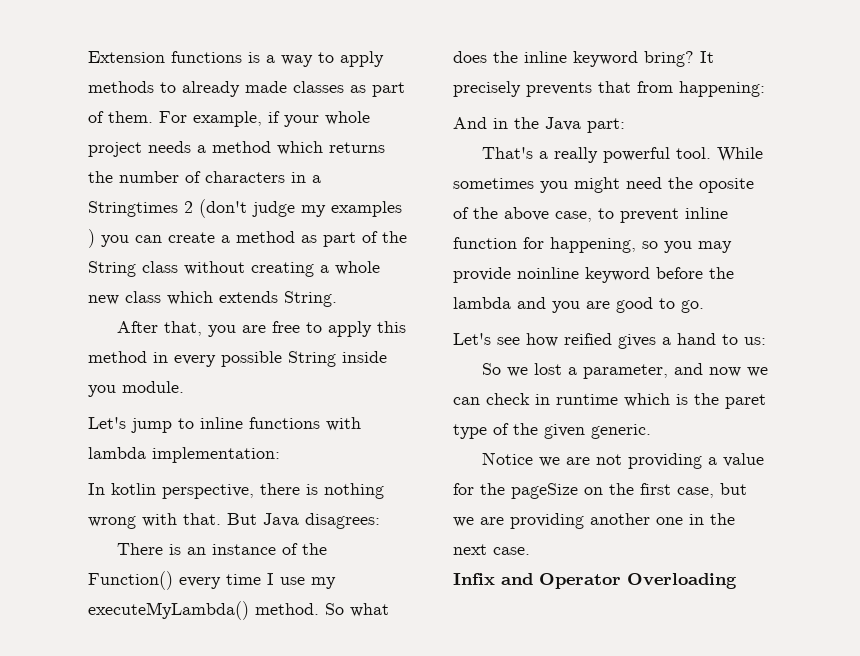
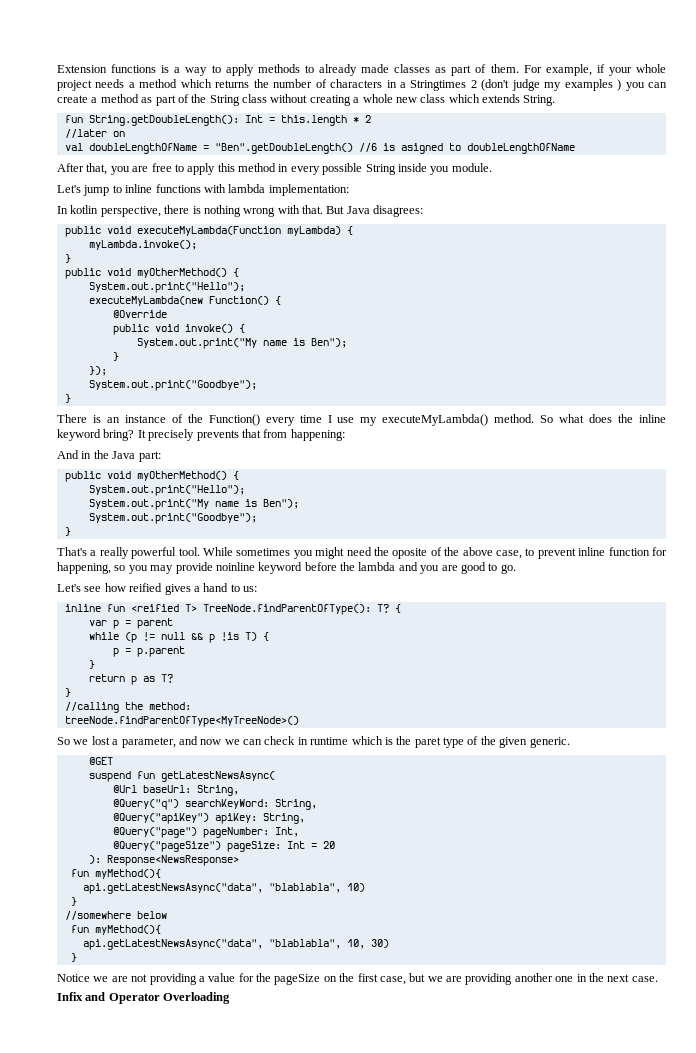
+ fun String.getDoubleLength(): Int = this.length * 2
+ //later on
+ val doubleLengthOfName = "Ben".getDoubleLength() //6 is asigned to doubleLengthOfName
+ public void executeMyLambda(Function myLambda) {
+ myLambda.invoke();
+ }
+ public void myOtherMethod() {
+ System.out.print("Hello");
+ executeMyLambda(new Function() {
+ @Override
+ public void invoke() {
+ System.out.print("My name is Ben");
+ }
+ });
+ System.out.print("Goodbye");
+ }
  And in the Java part:
+ public void myOtherMethod() {
+ System.out.print("Hello");
+ System.out.print("My name is Ben");
+ System.out.print("Goodbye");
+ }
+ inline fun <reified T> TreeNode.findParentOfType(): T? {
+ var p = parent
+ while (p != null && p !is T) {
+ p = p.parent
+ }
+ return p as T?
+ }
+ //calling the method:
+ treeNode.findParentOfType<MyTreeNode>()
+ @GET
+ suspend fun getLatestNewsAsync(
+ @Url baseUrl: String,
+ @Query("q") searchKeyWord: String,
+ @Query("apiKey") apiKey: String,
+ @Query("page") pageNumber: Int,
+ @Query("pageSize") pageSize: Int = 20
+ ): Response<NewsResponse>
+ fun myMethod(){
+ api.getLatestNewsAsync("data", "blablabla", 10)
+ }
+ //somewhere below
+ fun myMethod(){
+ api.getLatestNewsAsync("data", "blablabla", 10, 30)
+ }

